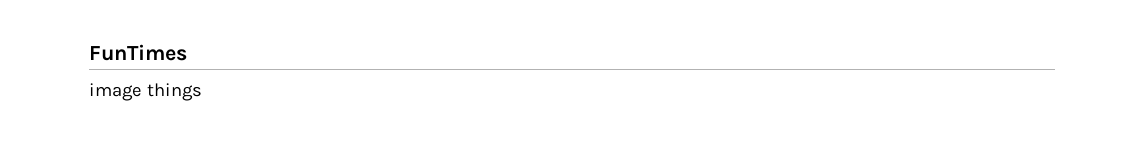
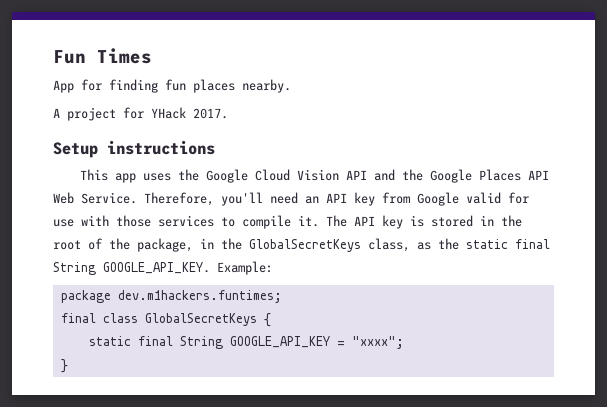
- FunTimes
- image things
+ Fun Times
+ App for finding fun places nearby.
+ A project for YHack 2017.
+ Setup instructions
+ This app uses the Google Cloud Vision API and the Google Places API Web Service. Therefore, you'll need an API key from Google valid for use with those services to compile it. The API key is stored in the root of the package, in the GlobalSecretKeys class, as the static final String GOOGLE_API_KEY. Example:
+ package dev.m1hackers.funtimes;
+ final class GlobalSecretKeys {
+ static final String GOOGLE_API_KEY = "xxxx";
+ }

